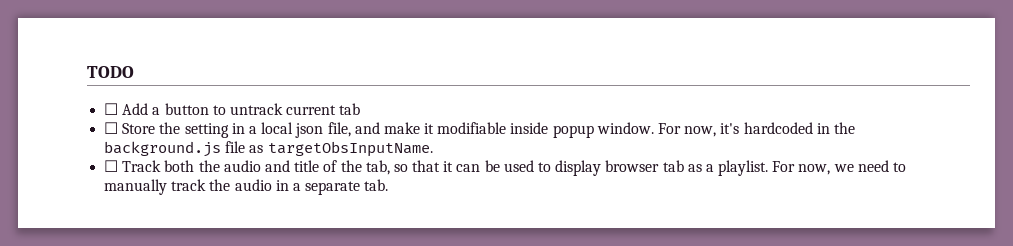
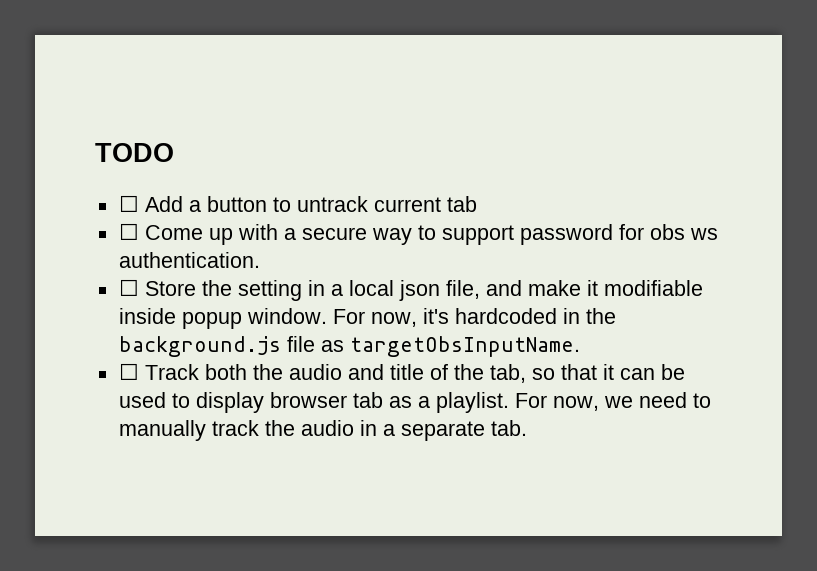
+ ☐ Come up with a secure way to support password for obs ws authentication.

